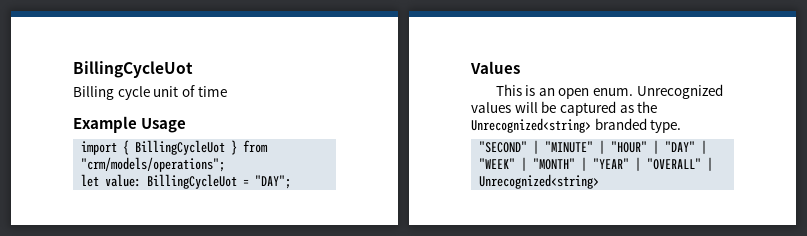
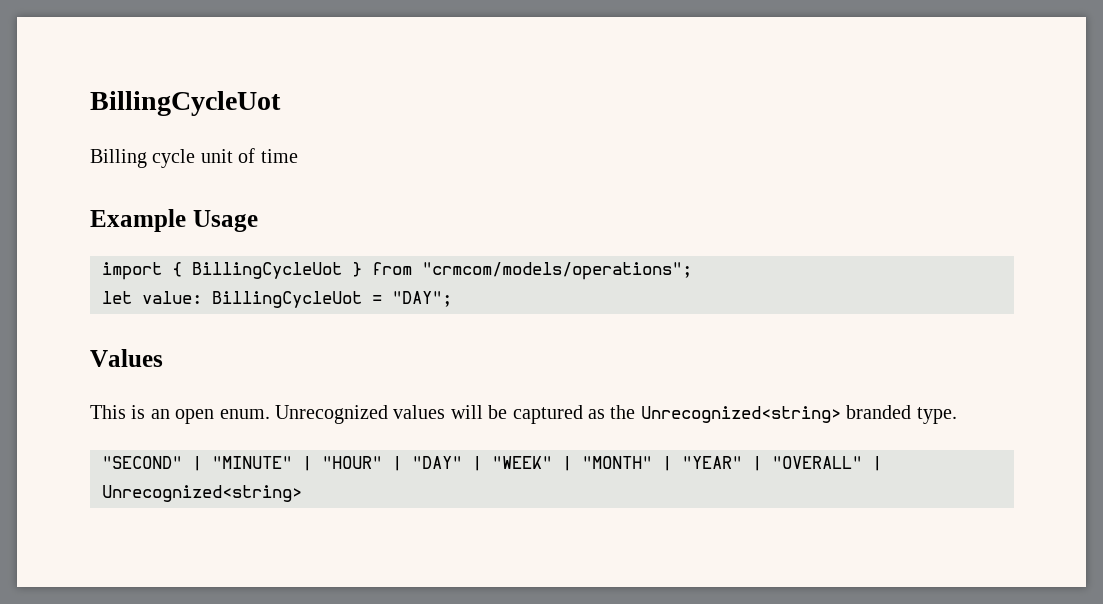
- import { BillingCycleUot } from "crm/models/operations";
+ import { BillingCycleUot } from "crmcom/models/operations";

